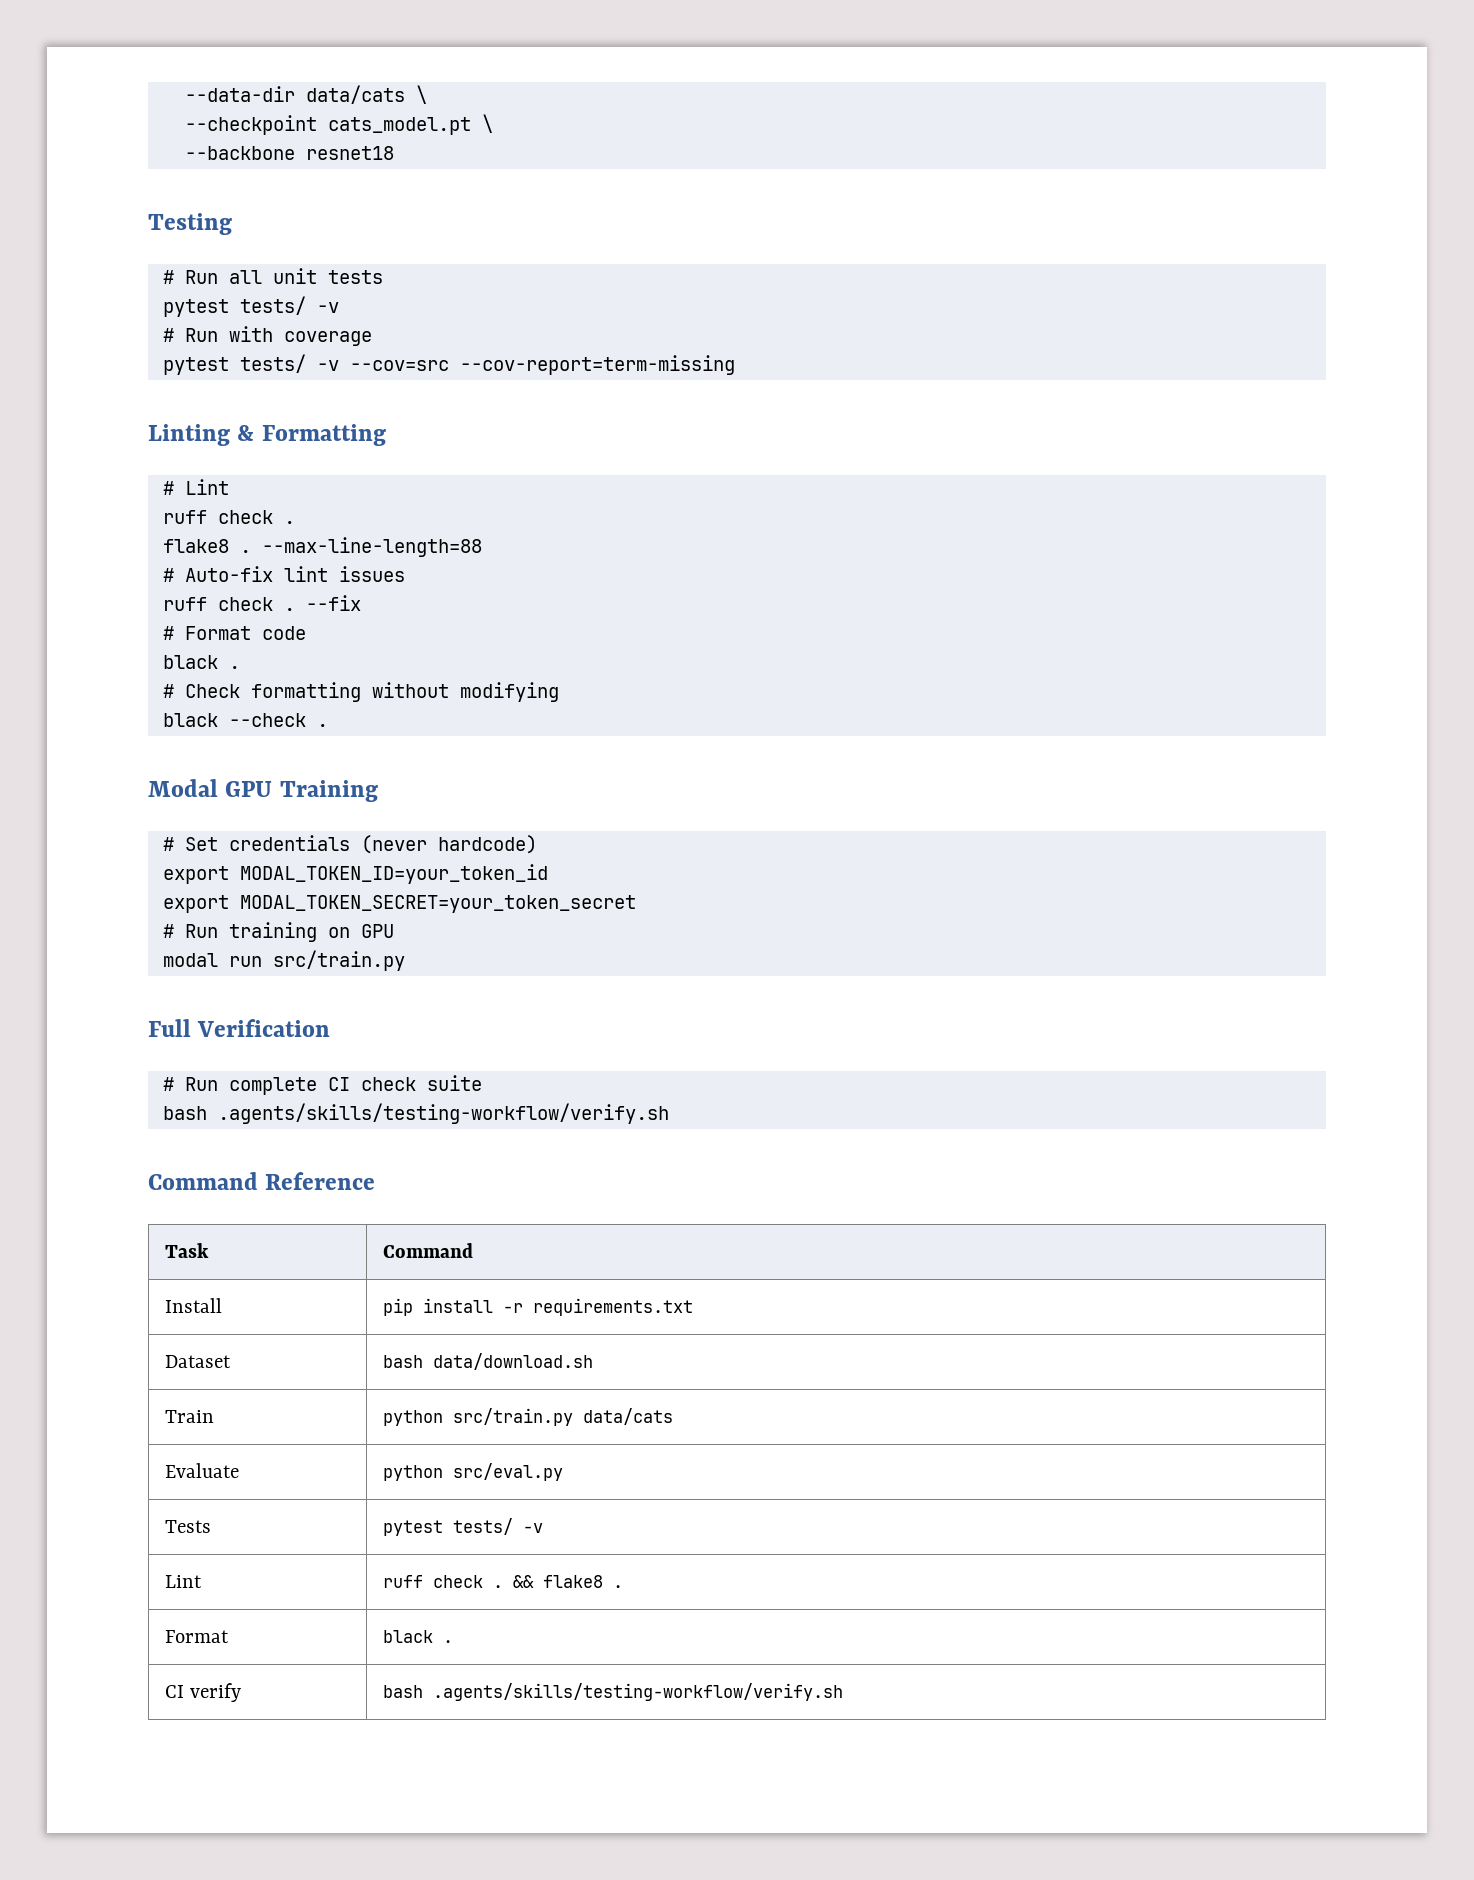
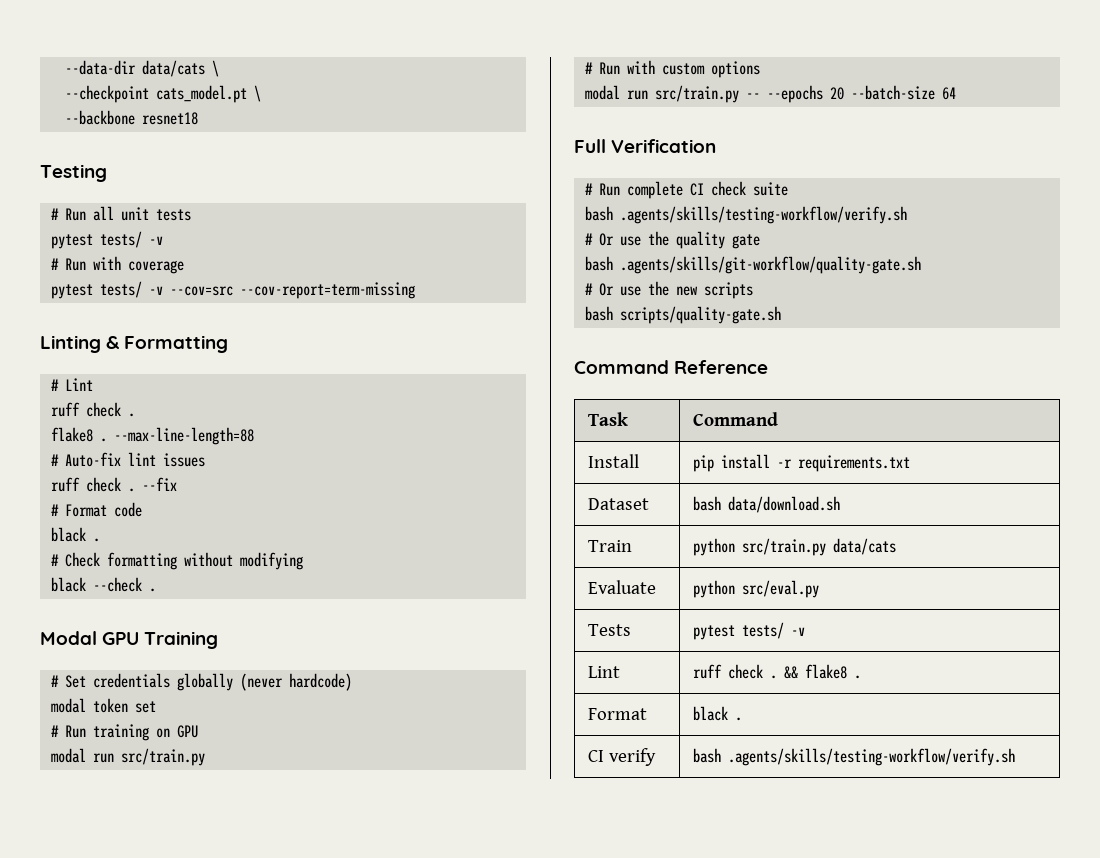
- # Set credentials (never hardcode)
+ # Set credentials globally (never hardcode)
- export MODAL_TOKEN_ID=your_token_id
- export MODAL_TOKEN_SECRET=your_token_secret
+ modal token set
+ # Run with custom options
+ modal run src/train.py -- --epochs 20 --batch-size 64
+ # Or use the quality gate
+ bash .agents/skills/git-workflow/quality-gate.sh
+ # Or use the new scripts
+ bash scripts/quality-gate.sh

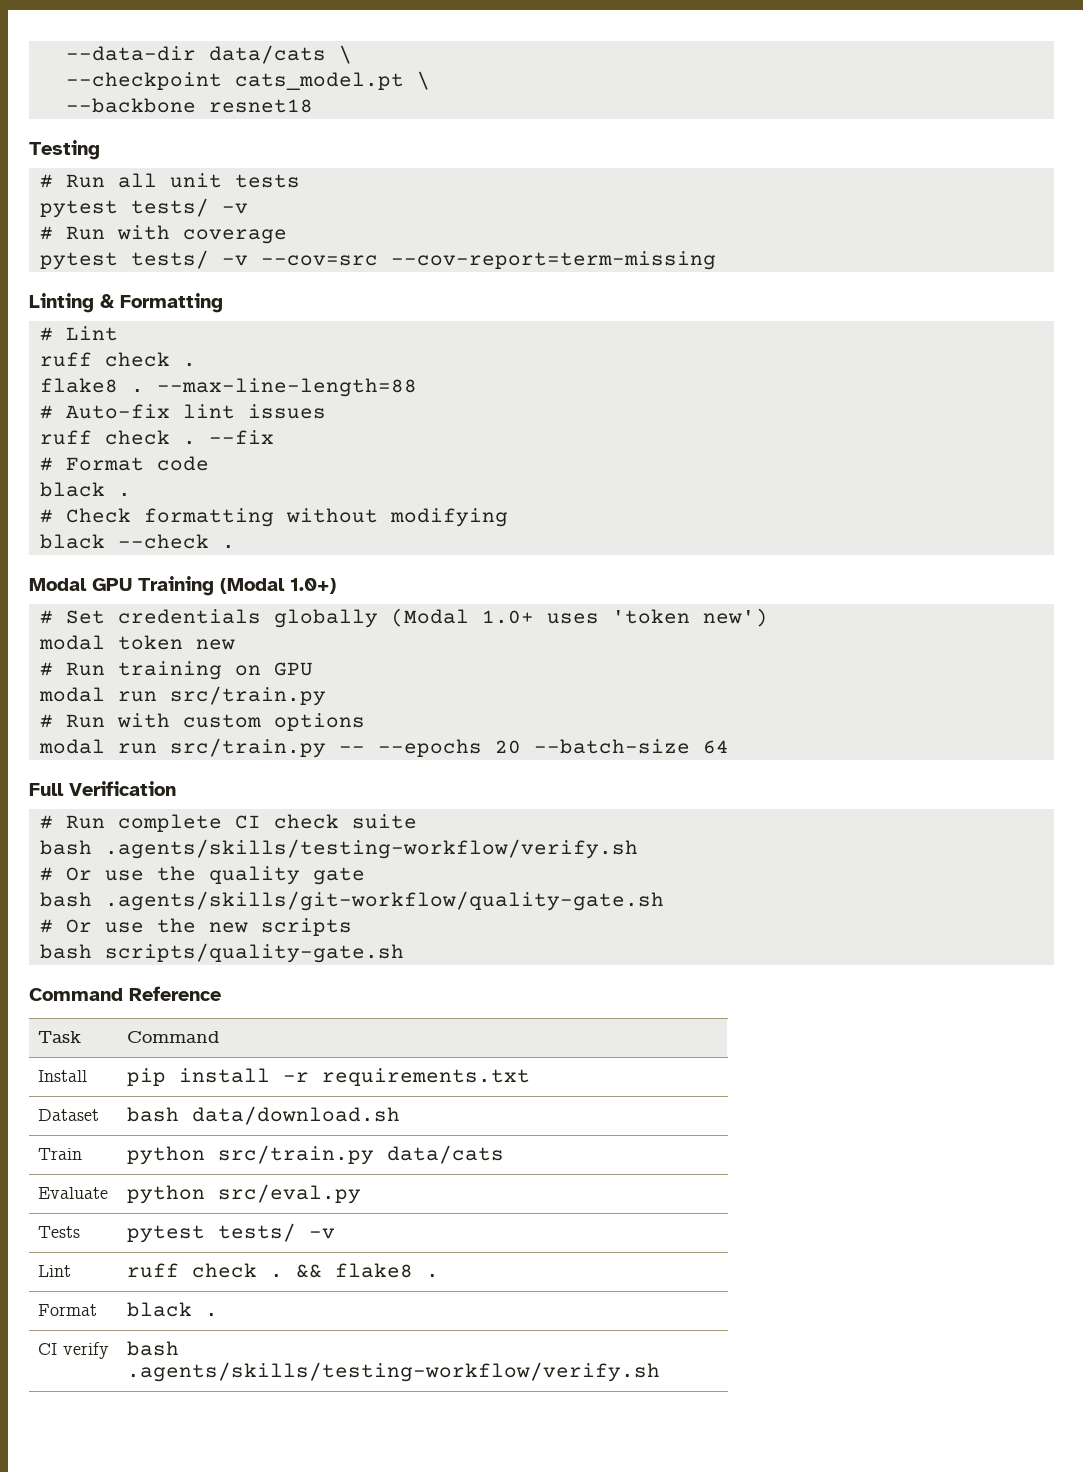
- Modal GPU Training
+ Modal GPU Training (Modal 1.0+)
- # Set credentials globally (never hardcode)
+ # Set credentials globally (Modal 1.0+ uses 'token new')
- modal token set
+ modal token new

